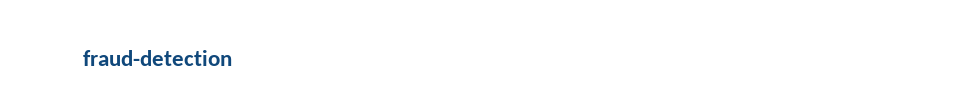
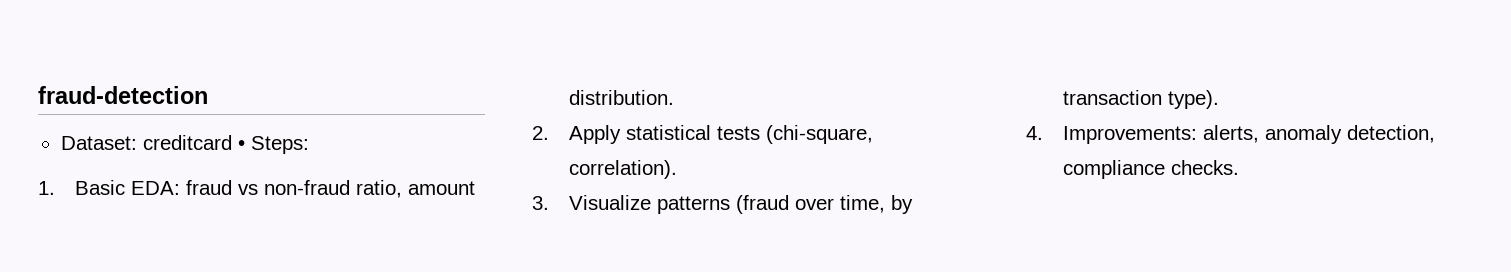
+ Dataset: creditcard • Steps:
+ 1. Basic EDA: fraud vs non-fraud ratio, amount distribution.
+ 2. Apply statistical tests (chi-square, correlation).
+ 3. Visualize patterns (fraud over time, by transaction type).
+ 4. Improvements: alerts, anomaly detection, compliance checks.

